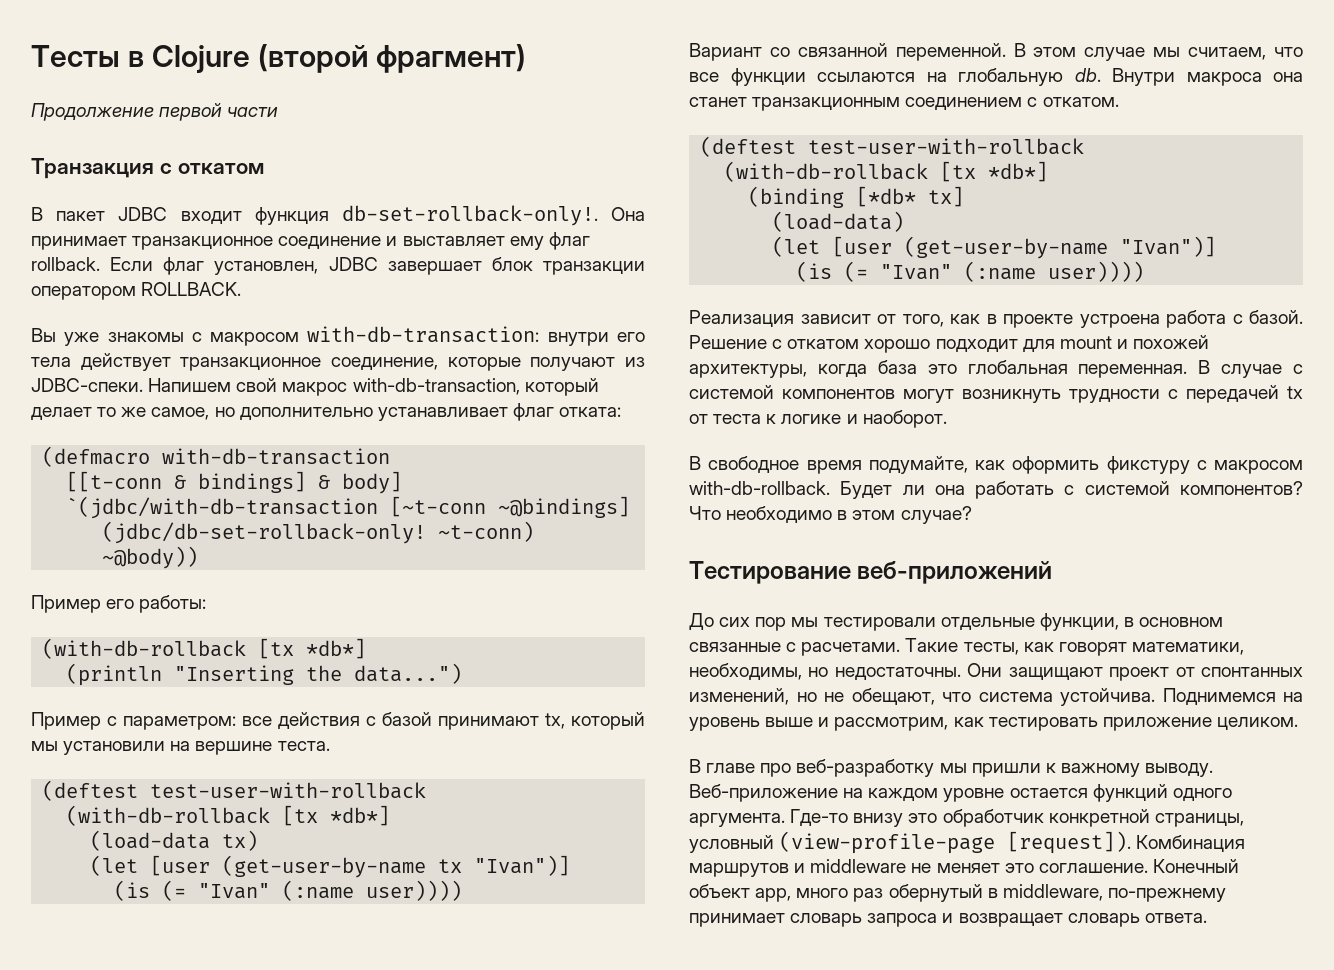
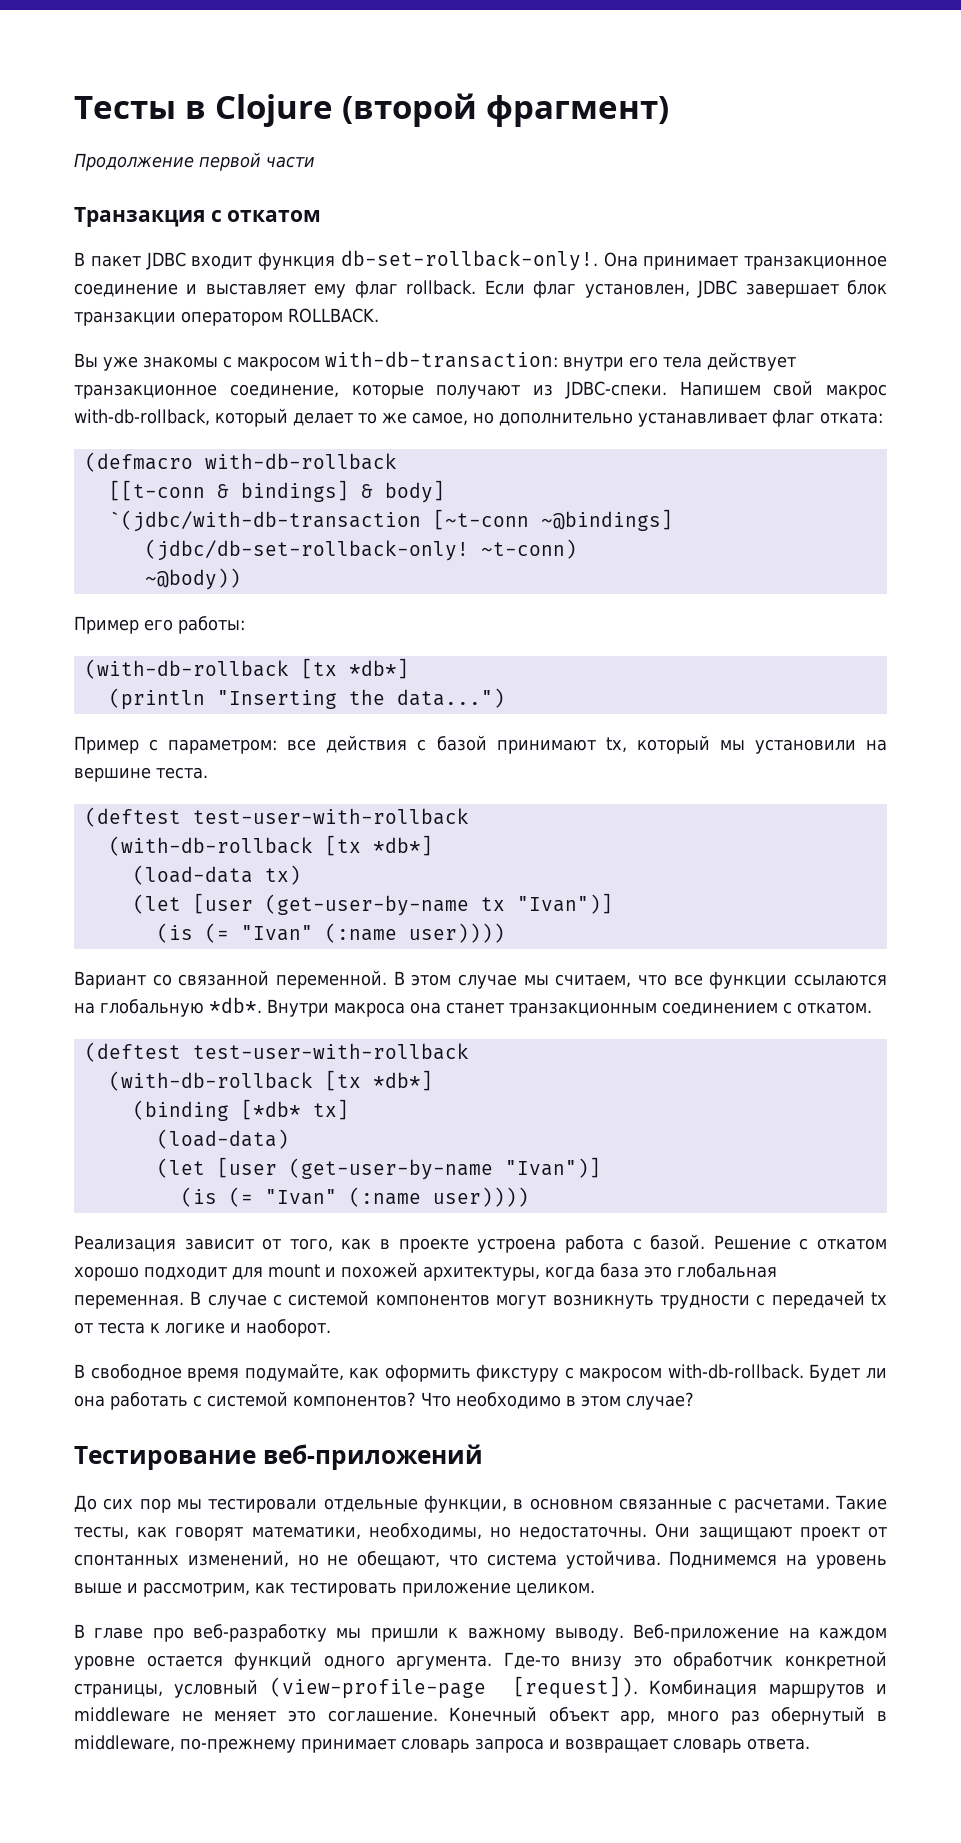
- Напишем свой макрос with-db-transaction, который делает то же самое, но дополнительно устанавливает флаг отката:
+ Напишем свой макрос with-db-rollback, который делает то же самое, но дополнительно устанавливает флаг отката:
- (defmacro with-db-transaction
+ (defmacro with-db-rollback
- В этом случае мы считаем, что все функции ссылаются на глобальную db.
+ В этом случае мы считаем, что все функции ссылаются на глобальную *db*.

